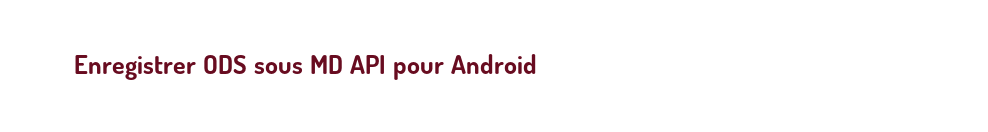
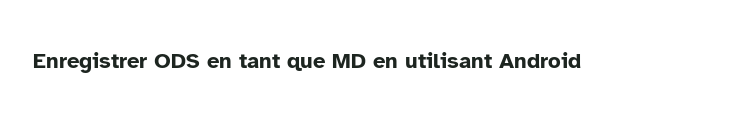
- Enregistrer ODS sous MD API pour Android
+ Enregistrer ODS en tant que MD en utilisant Android

